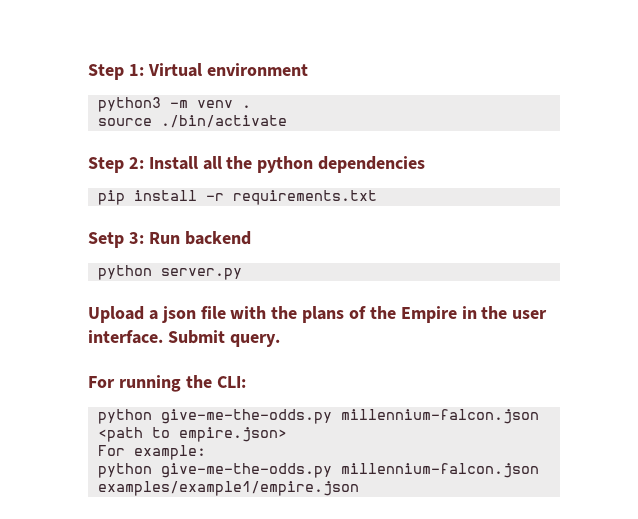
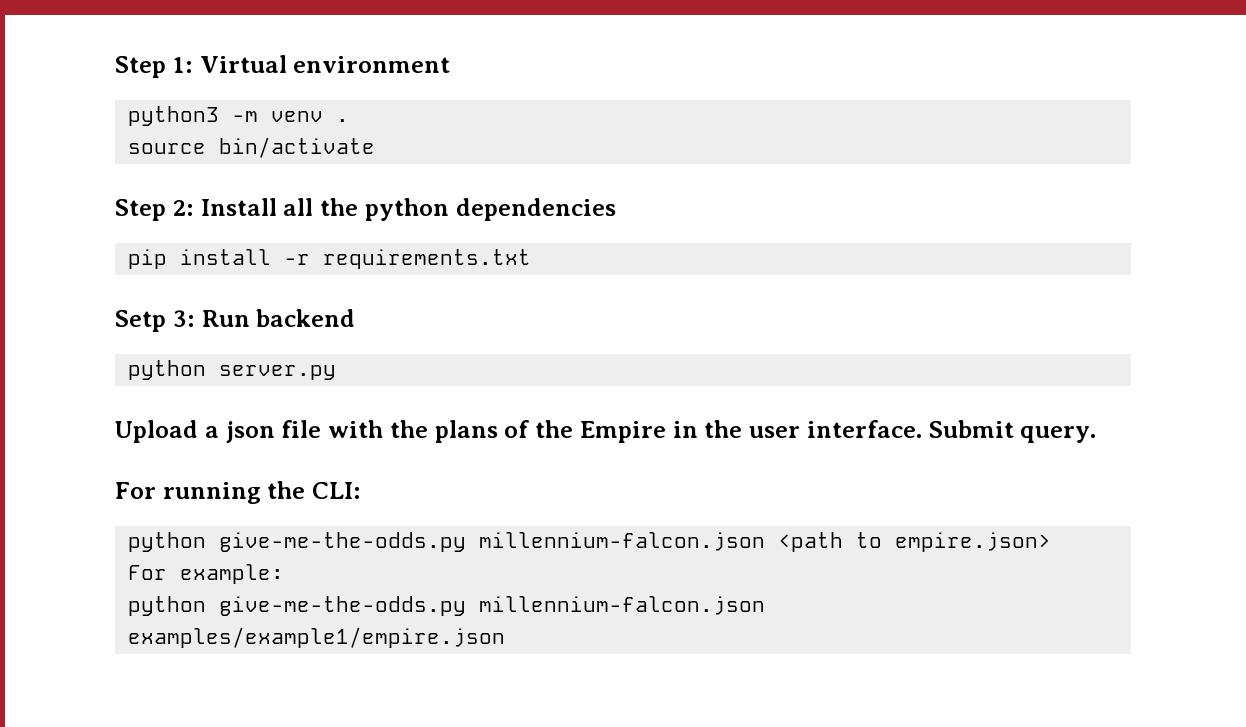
- source ./bin/activate
+ source bin/activate

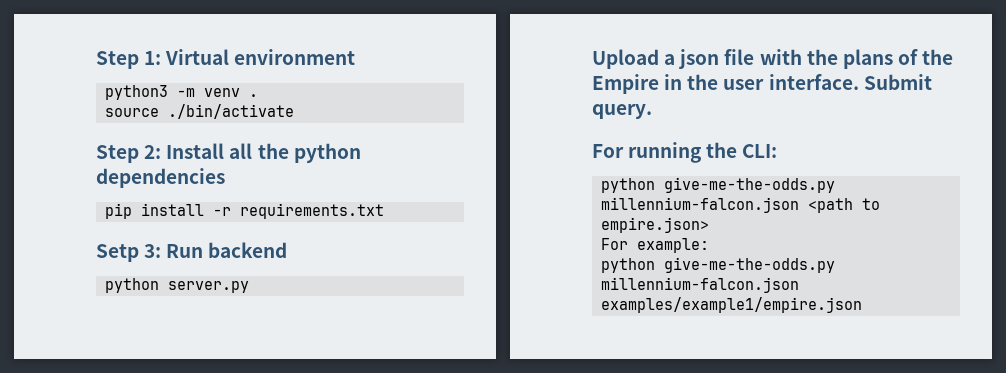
- source bin/activate
+ source ./bin/activate

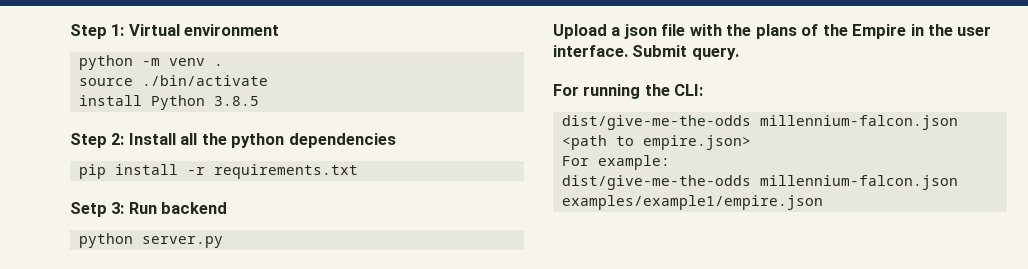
- python3 -m venv .
+ python -m venv .
+ install Python 3.8.5
- python give-me-the-odds.py millennium-falcon.json <path to empire.json>
+ dist/give-me-the-odds millennium-falcon.json <path to empire.json>
- python give-me-the-odds.py millennium-falcon.json examples/example1/empire.json
+ dist/give-me-the-odds millennium-falcon.json examples/example1/empire.json

